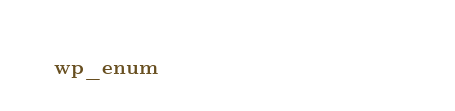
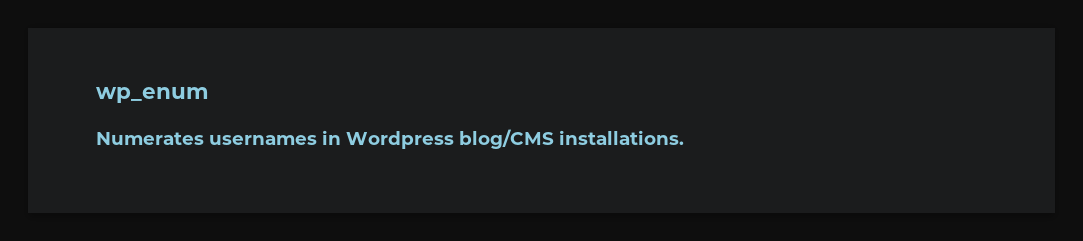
+ Numerates usernames in Wordpress blog/CMS installations.

